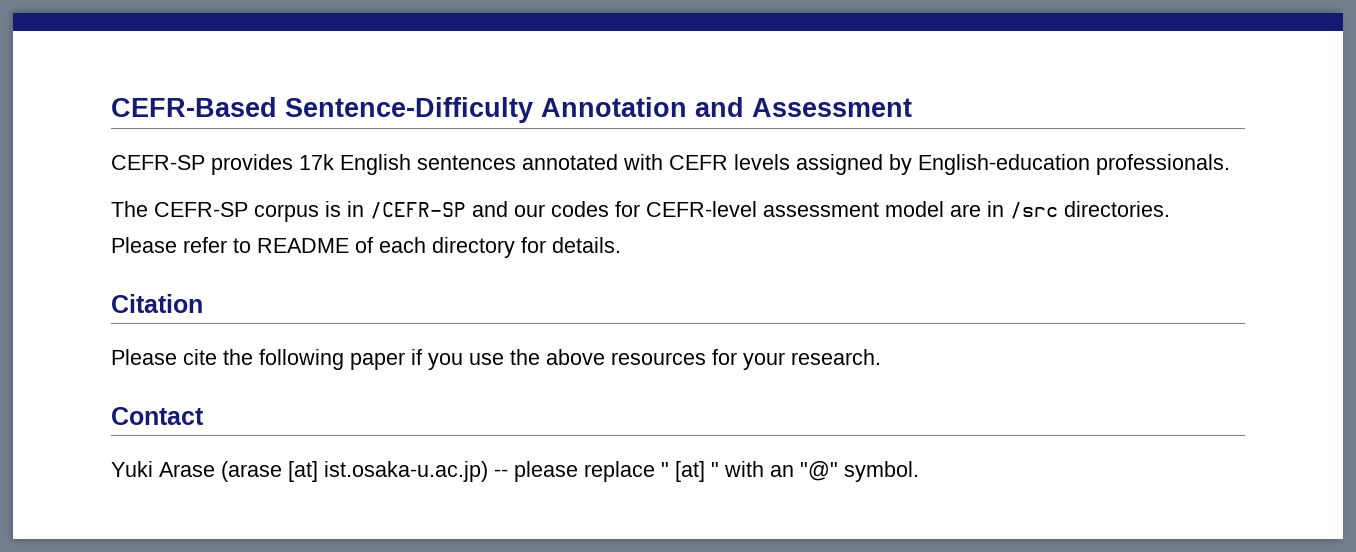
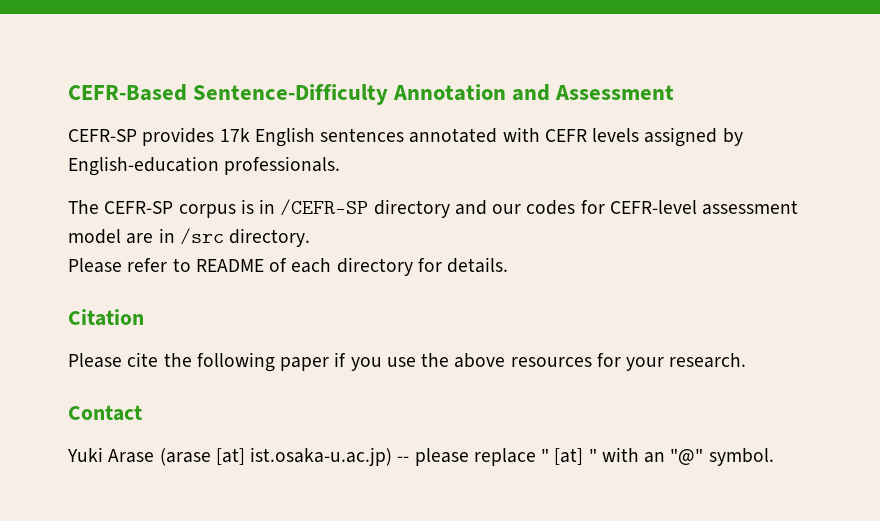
- The CEFR-SP corpus is in /CEFR-SP and our codes for CEFR-level assessment model are in /src directories.
+ The CEFR-SP corpus is in /CEFR-SP directory and our codes for CEFR-level assessment model are in /src directory.

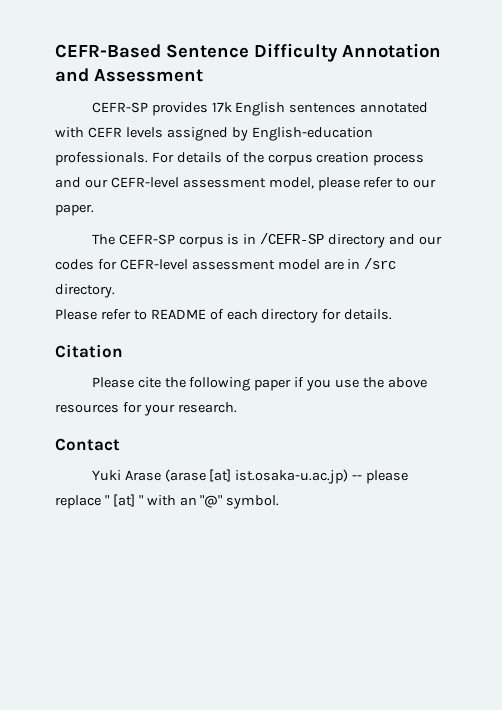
- CEFR-Based Sentence-Difficulty Annotation and Assessment
+ CEFR-Based Sentence Difficulty Annotation and Assessment
+ For details of the corpus creation process and our CEFR-level assessment model, please refer to our paper.

